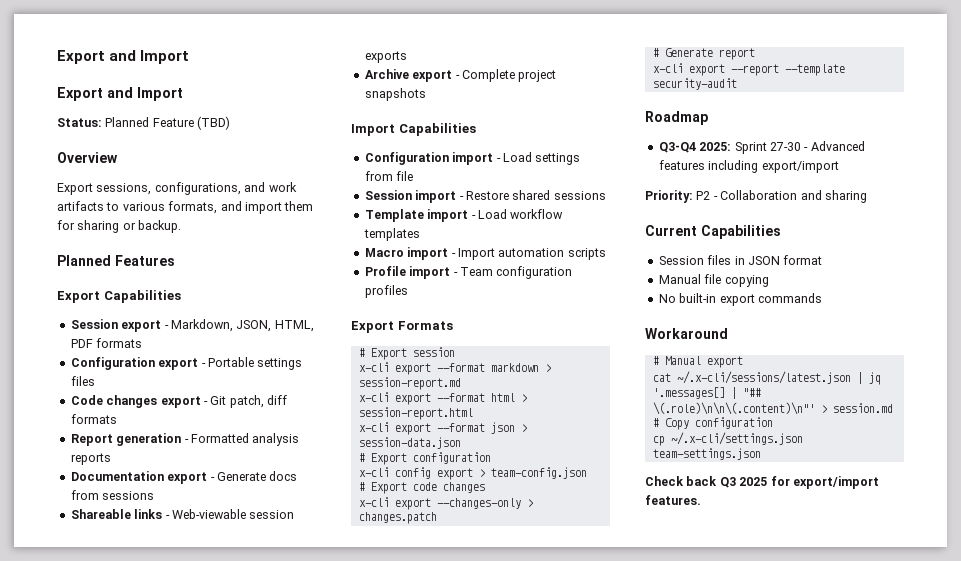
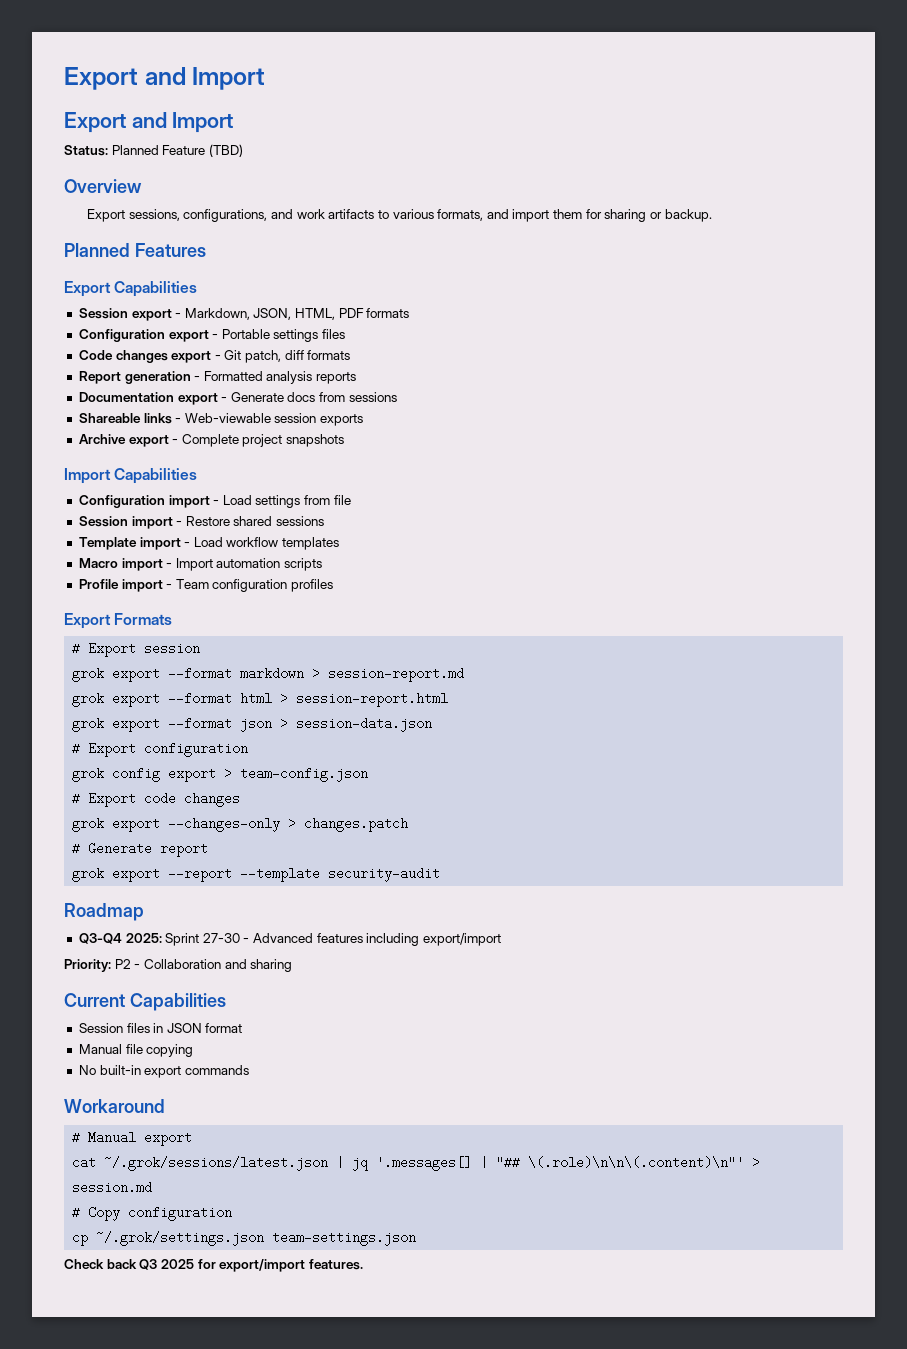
- x-cli export --format markdown > session-report.md
+ grok export --format markdown > session-report.md
- x-cli export --format html > session-report.html
+ grok export --format html > session-report.html
- x-cli export --format json > session-data.json
+ grok export --format json > session-data.json
- x-cli config export > team-config.json
+ grok config export > team-config.json
- x-cli export --changes-only > changes.patch
+ grok export --changes-only > changes.patch
- x-cli export --report --template security-audit
+ grok export --report --template security-audit
- cat ~/.x-cli/sessions/latest.json | jq '.messages[] | "## \(.role)\n\n\(.content)\n"' > session.md
+ cat ~/.grok/sessions/latest.json | jq '.messages[] | "## \(.role)\n\n\(.content)\n"' > session.md
- cp ~/.x-cli/settings.json team-settings.json
+ cp ~/.grok/settings.json team-settings.json

